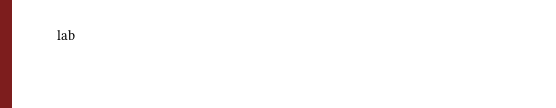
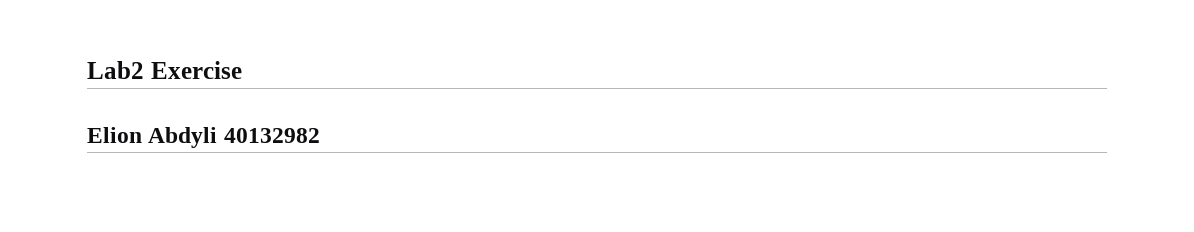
- lab
+ Lab2 Exercise
+ Elion Abdyli 40132982

